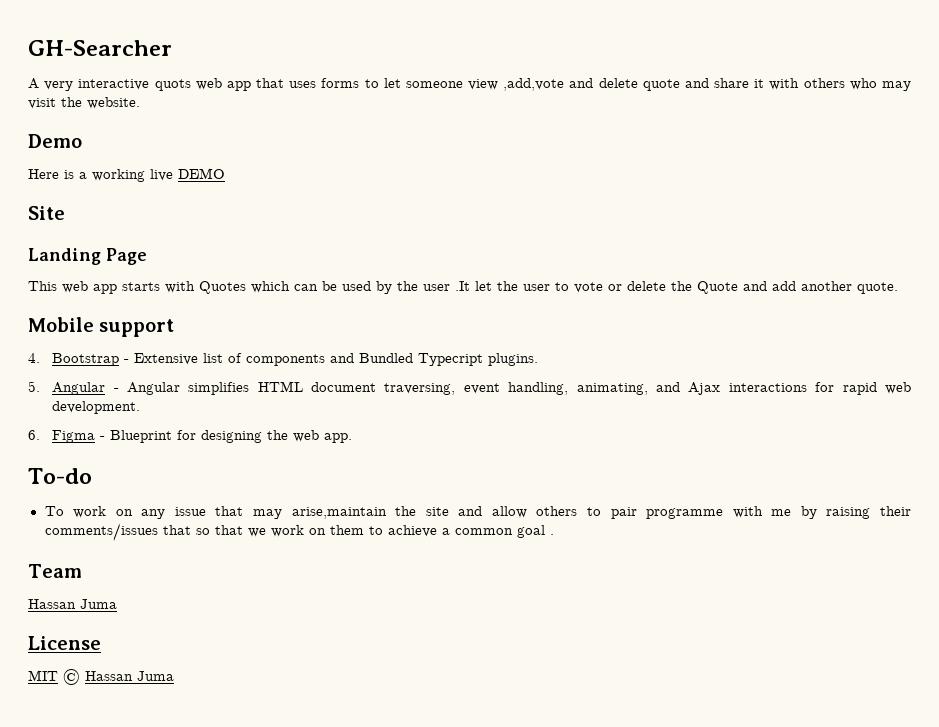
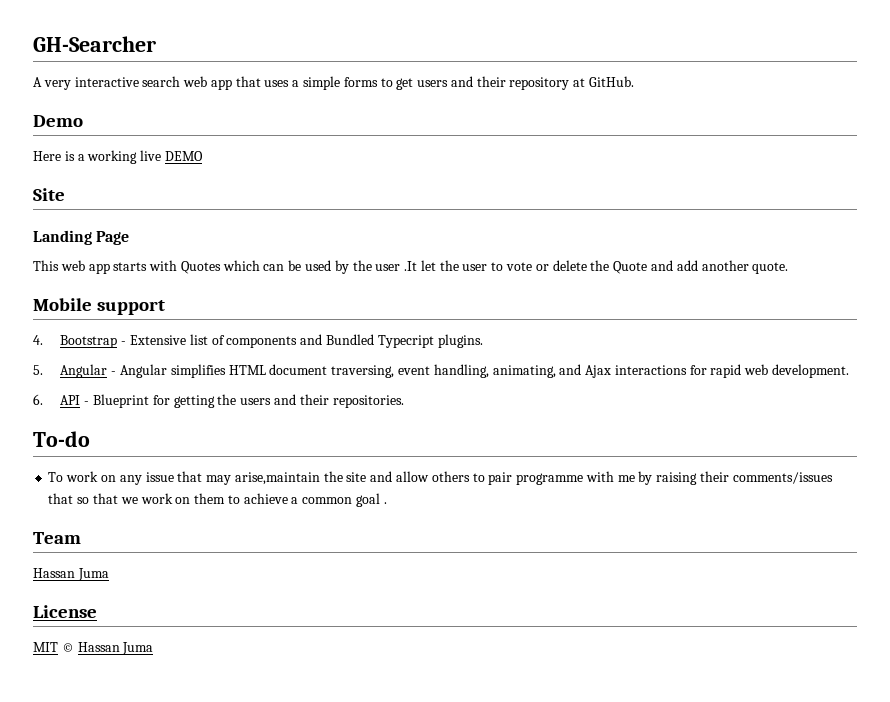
- A very interactive quots web app that uses forms to let someone view ,add,vote and delete quote and share it with others who may visit the website.
+ A very interactive search web app that uses a simple forms to get users and their repository at GitHub.
- 6. Figma - Blueprint for designing the web app.
+ 6. API - Blueprint for getting the users and their repositories.

